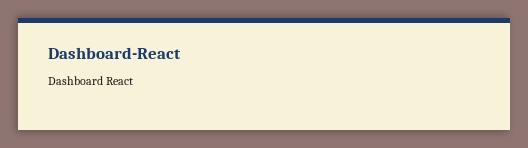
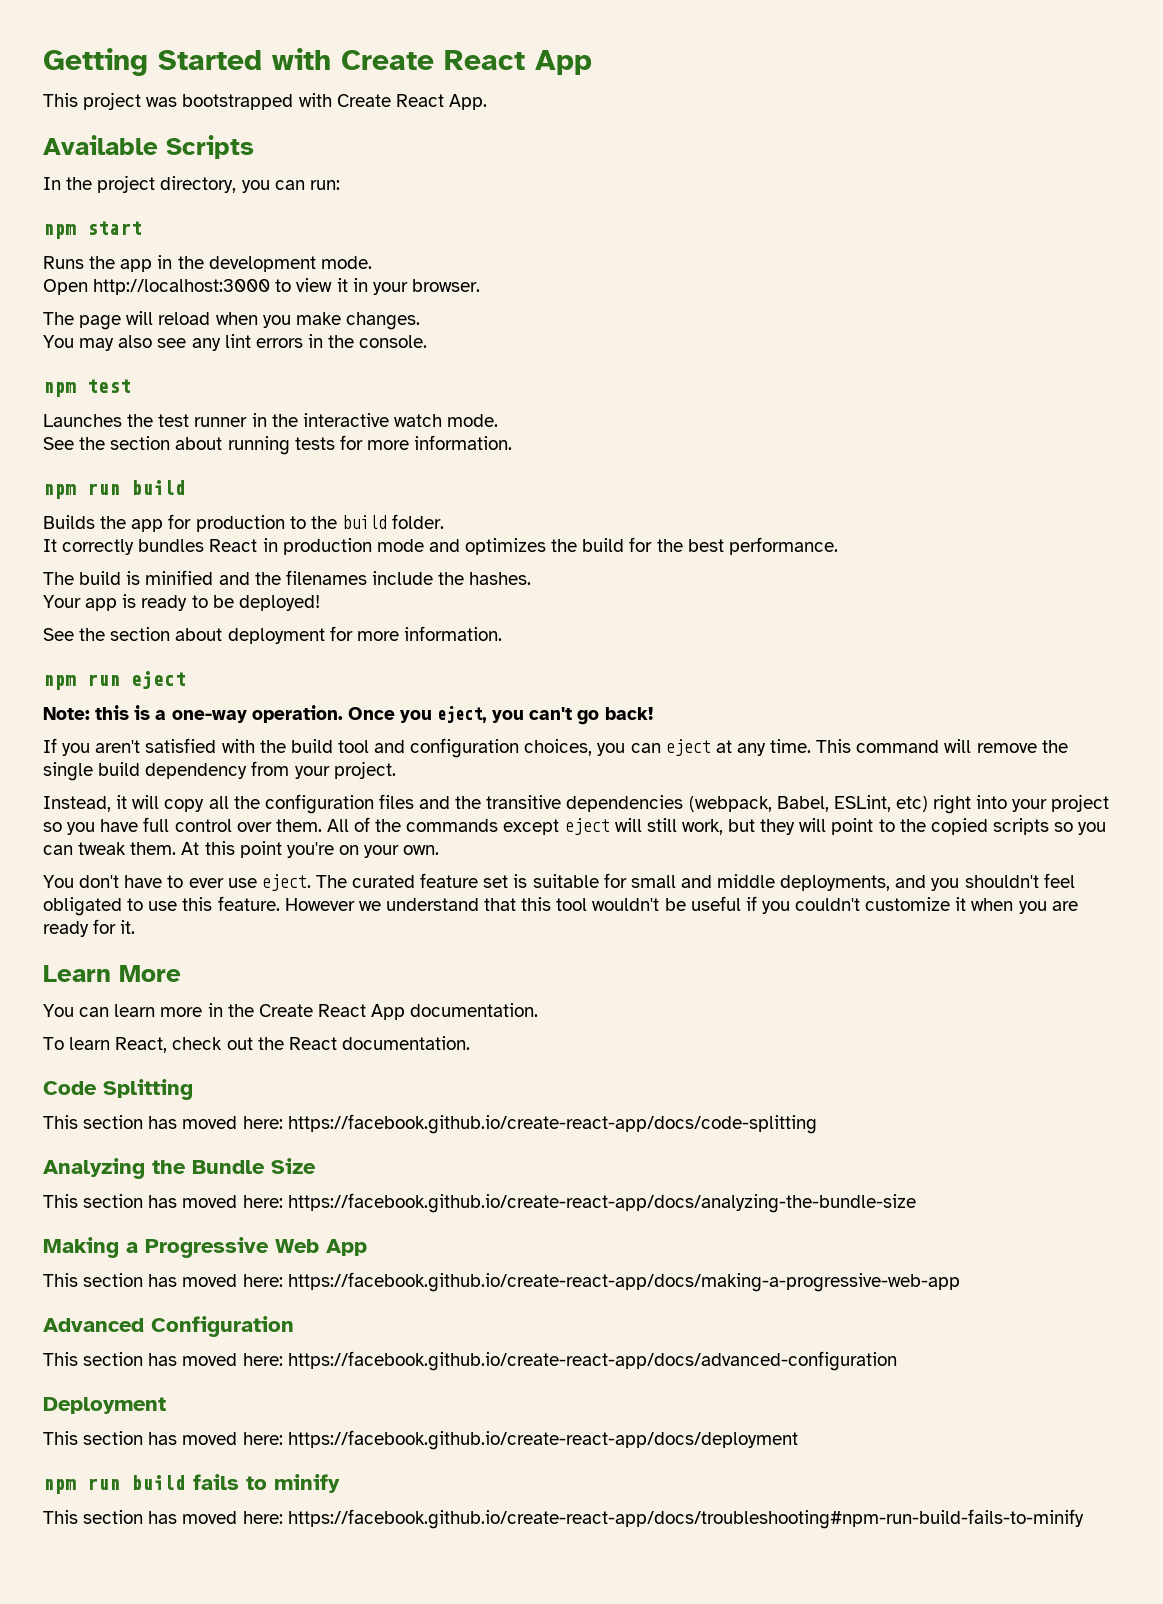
- Dashboard-React
- Dashboard React
+ Getting Started with Create React App
+ This project was bootstrapped with Create React App.
+ Available Scripts
+ In the project directory, you can run:
+ npm start
+ Runs the app in the development mode.
+ Open http://localhost:3000 to view it in your browser.
+ The page will reload when you make changes.
+ You may also see any lint errors in the console.
+ npm test
+ Launches the test runner in the interactive watch mode.
+ See the section about running tests for more information.
+ npm run build
+ Builds the app for production to the build folder.
+ It correctly bundles React in production mode and optimizes the build for the best performance.
+ The build is minified and the filenames include the hashes.
+ Your app is ready to be deployed!
+ See the section about deployment for more information.
+ npm run eject
+ Note: this is a one-way operation. Once you eject, you can't go back!
+ If you aren't satisfied with the build tool and configuration choices, you can eject at any time. This command will remove the single build dependency from your project.
+ Instead, it will copy all the configuration files and the transitive dependencies (webpack, Babel, ESLint, etc) right into your project so you have full control over them. All of the commands except eject will still work, but they will point to the copied scripts so you can tweak them. At this point you're on your own.
+ You don't have to ever use eject. The curated feature set is suitable for small and middle deployments, and you shouldn't feel obligated to use this feature. However we understand that this tool wouldn't be useful if you couldn't customize it when you are ready for it.
+ Learn More
+ You can learn more in the Create React App documentation.
+ To learn React, check out the React documentation.
+ Code Splitting
+ This section has moved here: https://facebook.github.io/create-react-app/docs/code-splitting
+ Analyzing the Bundle Size
+ This section has moved here: https://facebook.github.io/create-react-app/docs/analyzing-the-bundle-size
+ Making a Progressive Web App
+ This section has moved here: https://facebook.github.io/create-react-app/docs/making-a-progressive-web-app
+ Advanced Configuration
+ This section has moved here: https://facebook.github.io/create-react-app/docs/advanced-configuration
+ Deployment
+ This section has moved here: https://facebook.github.io/create-react-app/docs/deployment
+ npm run build fails to minify
+ This section has moved here: https://facebook.github.io/create-react-app/docs/troubleshooting#npm-run-build-fails-to-minify

